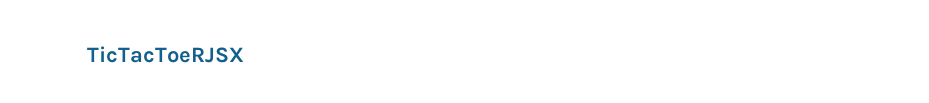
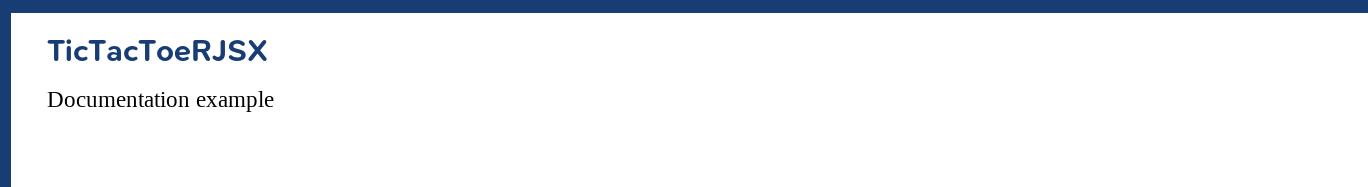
+ Documentation example

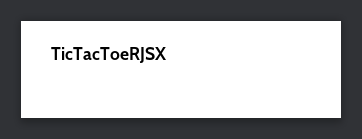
- Documentation example

